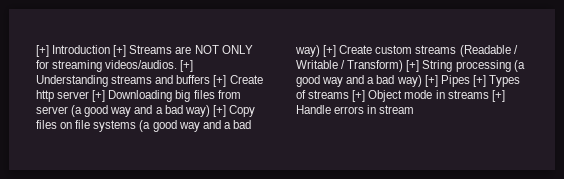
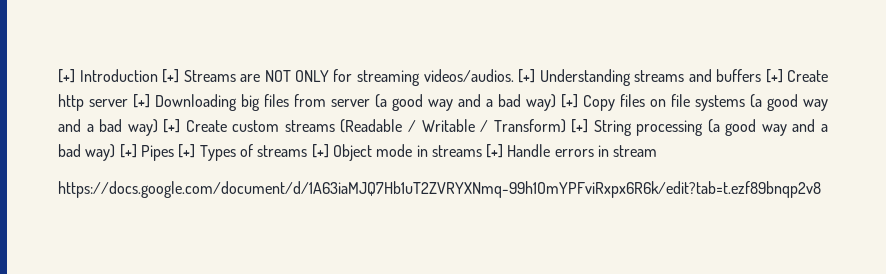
+ https://docs.google.com/document/d/1A63iaMJQ7Hb1uT2ZVRYXNmq-99h1OmYPFviRxpx6R6k/edit?tab=t.ezf89bnqp2v8

